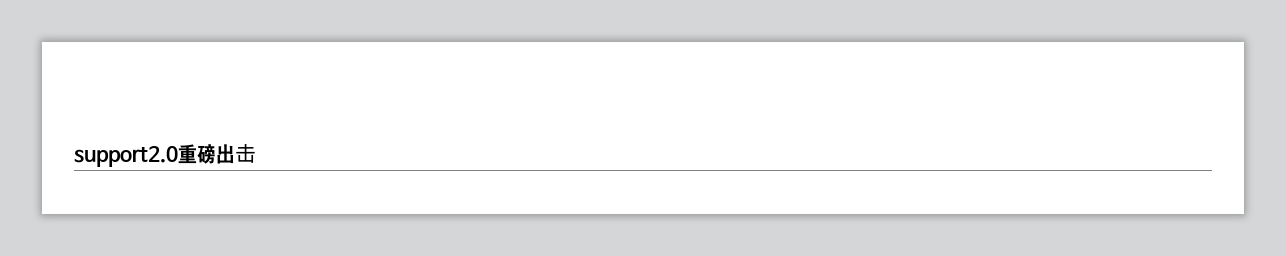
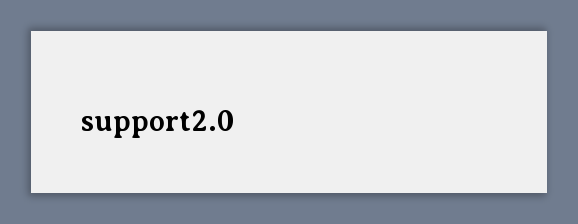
- support2.0重磅出击
+ support2.0

